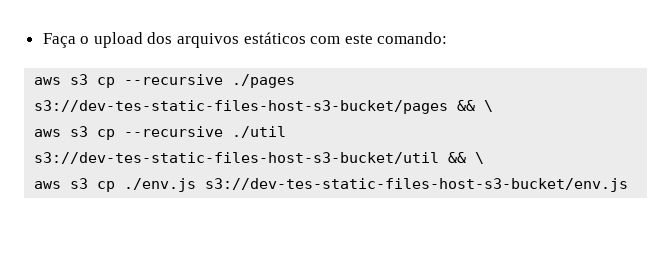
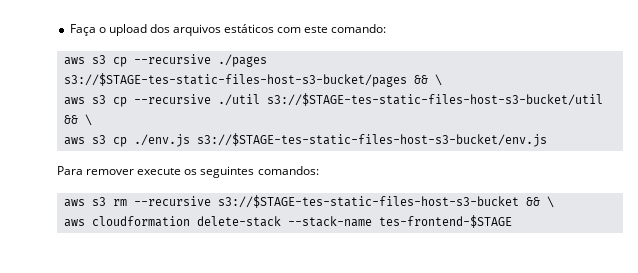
- aws s3 cp --recursive ./pages s3://dev-tes-static-files-host-s3-bucket/pages && \
+ aws s3 cp --recursive ./pages s3://$STAGE-tes-static-files-host-s3-bucket/pages && \
- aws s3 cp --recursive ./util s3://dev-tes-static-files-host-s3-bucket/util && \
+ aws s3 cp --recursive ./util s3://$STAGE-tes-static-files-host-s3-bucket/util && \
- aws s3 cp ./env.js s3://dev-tes-static-files-host-s3-bucket/env.js
+ aws s3 cp ./env.js s3://$STAGE-tes-static-files-host-s3-bucket/env.js
+ Para remover execute os seguintes comandos:
+ aws s3 rm --recursive s3://$STAGE-tes-static-files-host-s3-bucket && \
+ aws cloudformation delete-stack --stack-name tes-frontend-$STAGE

